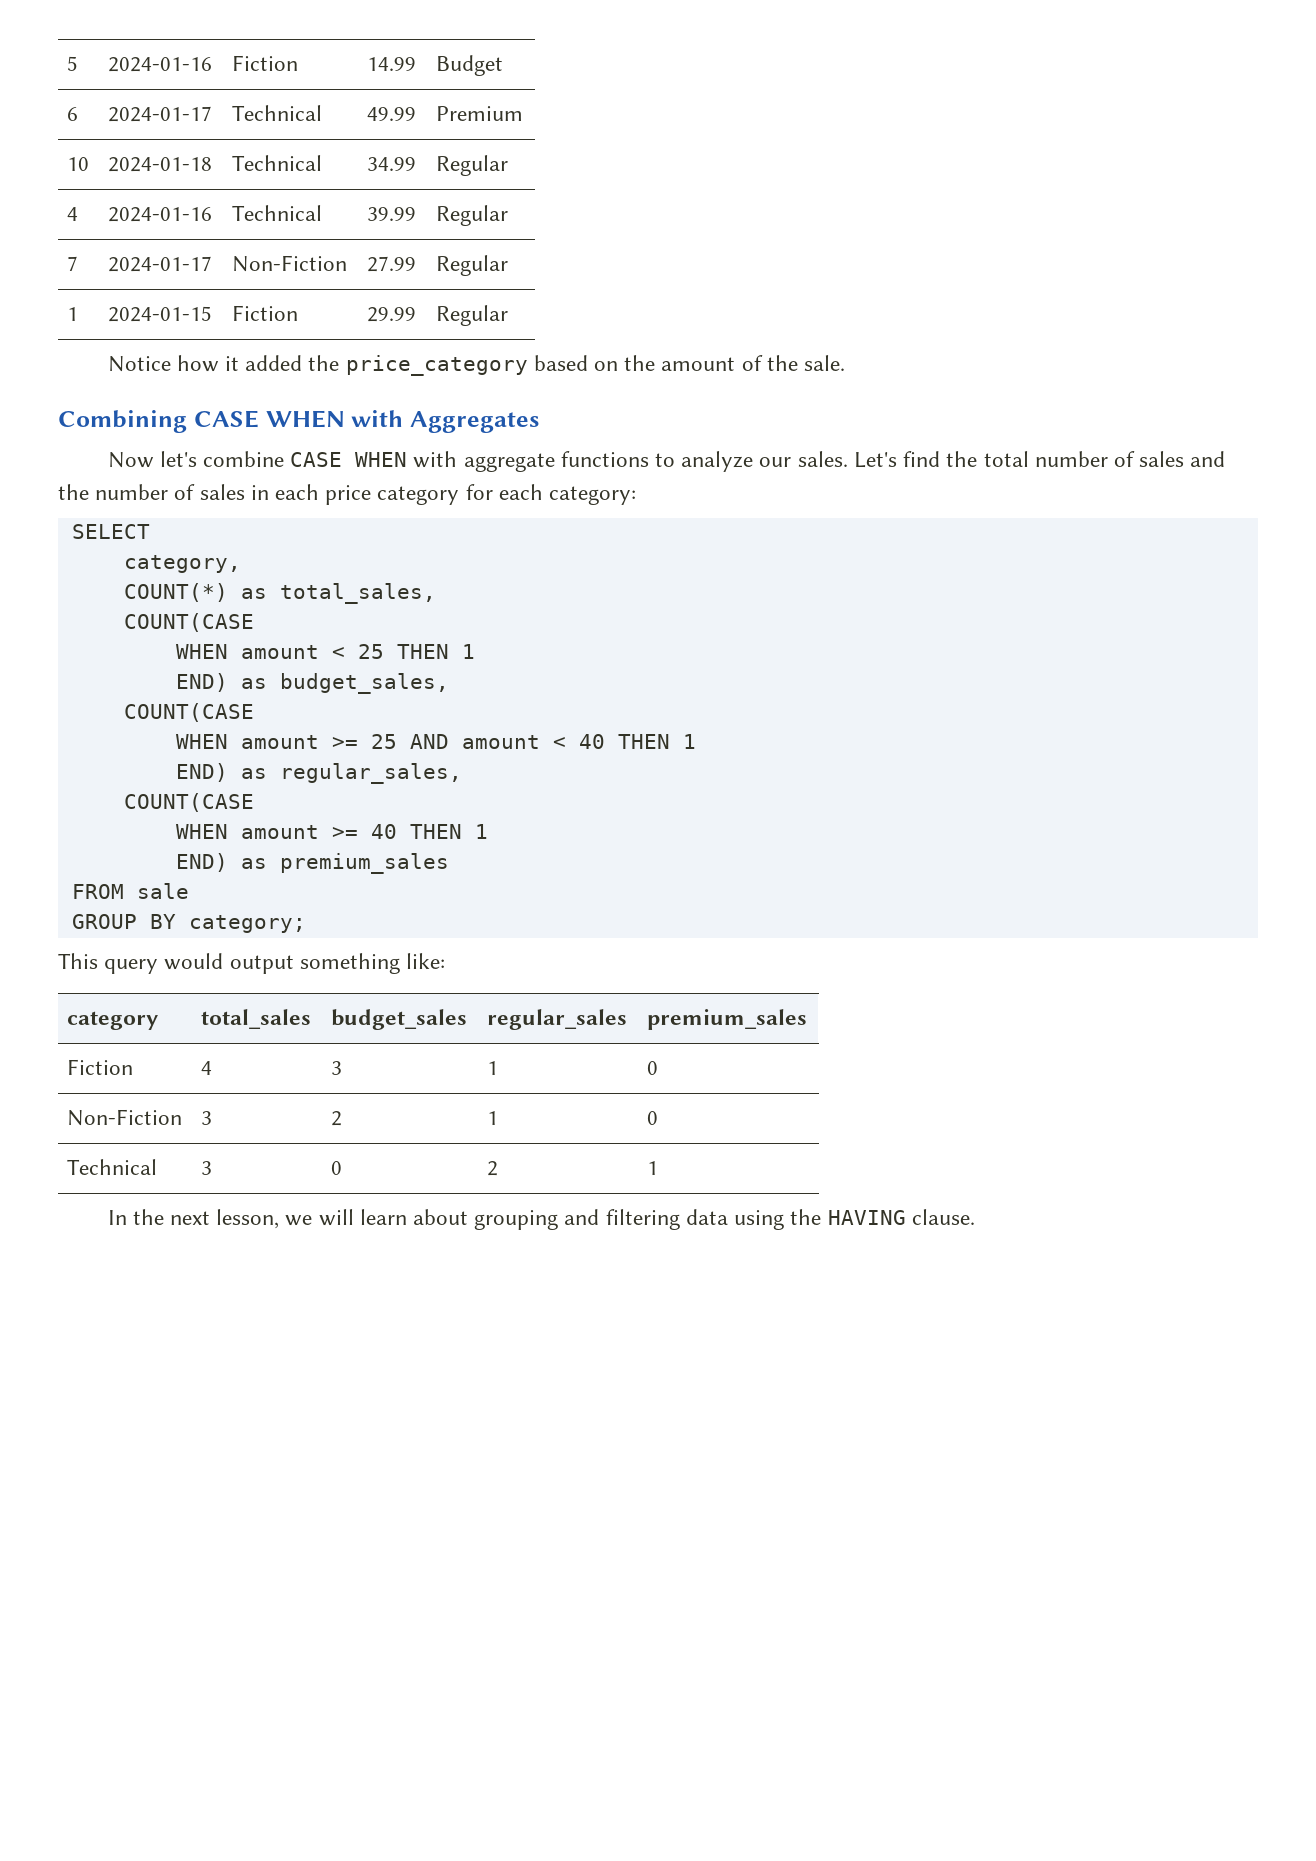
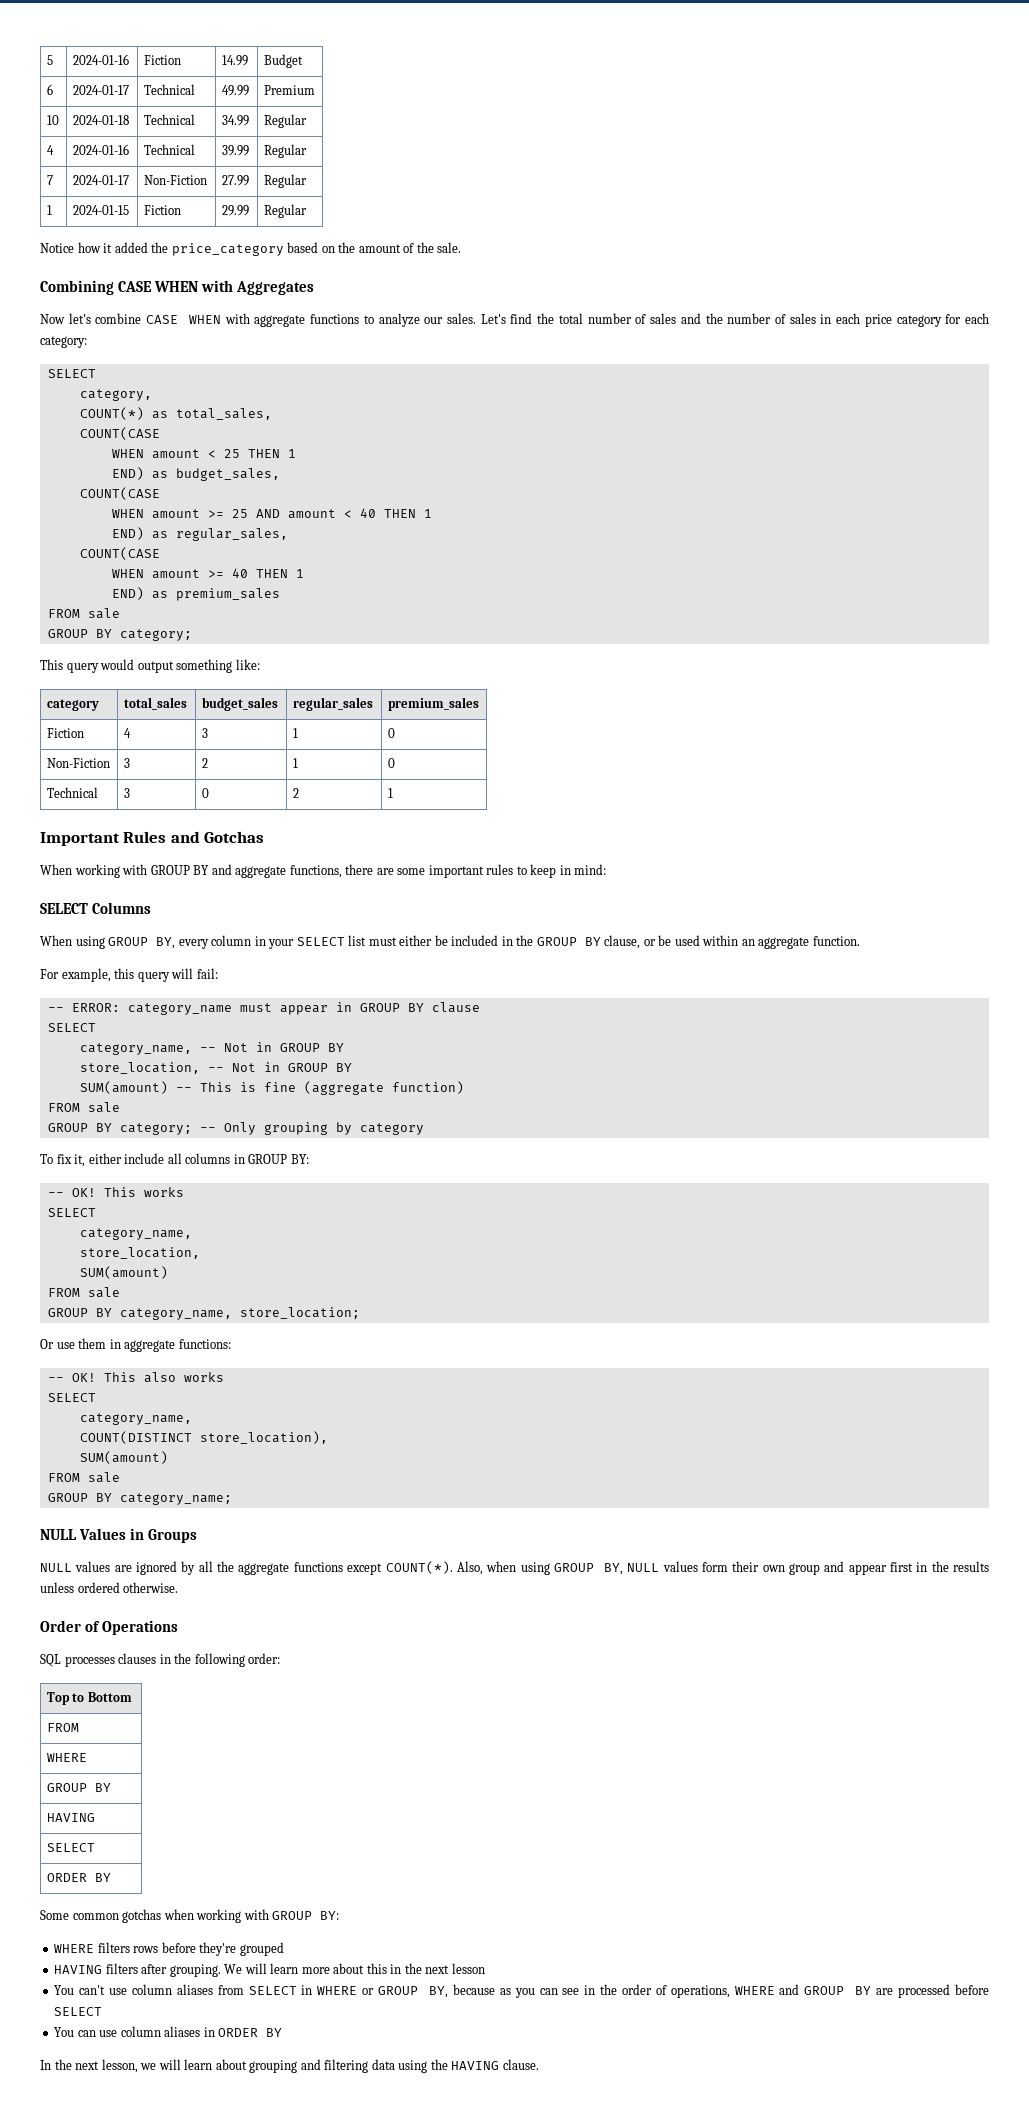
+ Important Rules and Gotchas
+ When working with GROUP BY and aggregate functions, there are some important rules to keep in mind:
+ SELECT Columns
+ When using GROUP BY, every column in your SELECT list must either be included in the GROUP BY clause, or be used within an aggregate function.
+ For example, this query will fail:
+ -- ERROR: category_name must appear in GROUP BY clause
+ SELECT
+ category_name, -- Not in GROUP BY
+ store_location, -- Not in GROUP BY
+ SUM(amount) -- This is fine (aggregate function)
+ FROM sale
+ GROUP BY category; -- Only grouping by category
+ To fix it, either include all columns in GROUP BY:
+ -- OK! This works
+ SELECT
+ category_name,
+ store_location,
+ SUM(amount)
+ FROM sale
+ GROUP BY category_name, store_location;
+ Or use them in aggregate functions:
+ -- OK! This also works
+ SELECT
+ category_name,
+ COUNT(DISTINCT store_location),
+ SUM(amount)
+ FROM sale
+ GROUP BY category_name;
+ NULL Values in Groups
+ NULL values are ignored by all the aggregate functions except COUNT(*). Also, when using GROUP BY, NULL values form their own group and appear first in the results unless ordered otherwise.
+ Order of Operations
+ SQL processes clauses in the following order:
+ Top to Bottom
+ FROM
+ WHERE
+ GROUP BY
+ HAVING
+ SELECT
+ ORDER BY
+ Some common gotchas when working with GROUP BY:
+ WHERE filters rows before they're grouped
+ HAVING filters after grouping. We will learn more about this in the next lesson
+ You can't use column aliases from SELECT in WHERE or GROUP BY, because as you can see in the order of operations, WHERE and GROUP BY are processed before SELECT
+ You can use column aliases in ORDER BY

